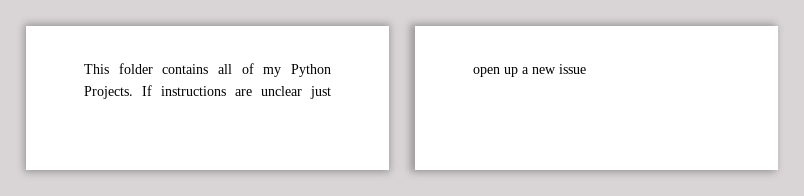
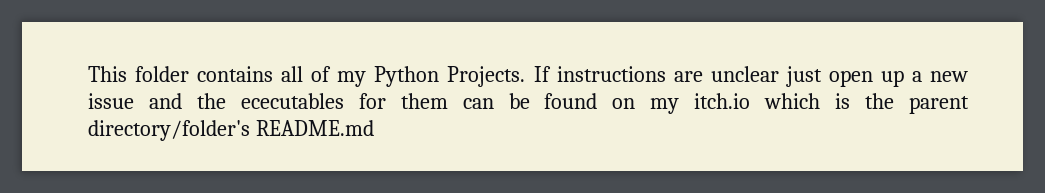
- If instructions are unclear just open up a new issue
+ If instructions are unclear just open up a new issue and the ececutables for them can be found on my itch.io which is the parent directory/folder's README.md

